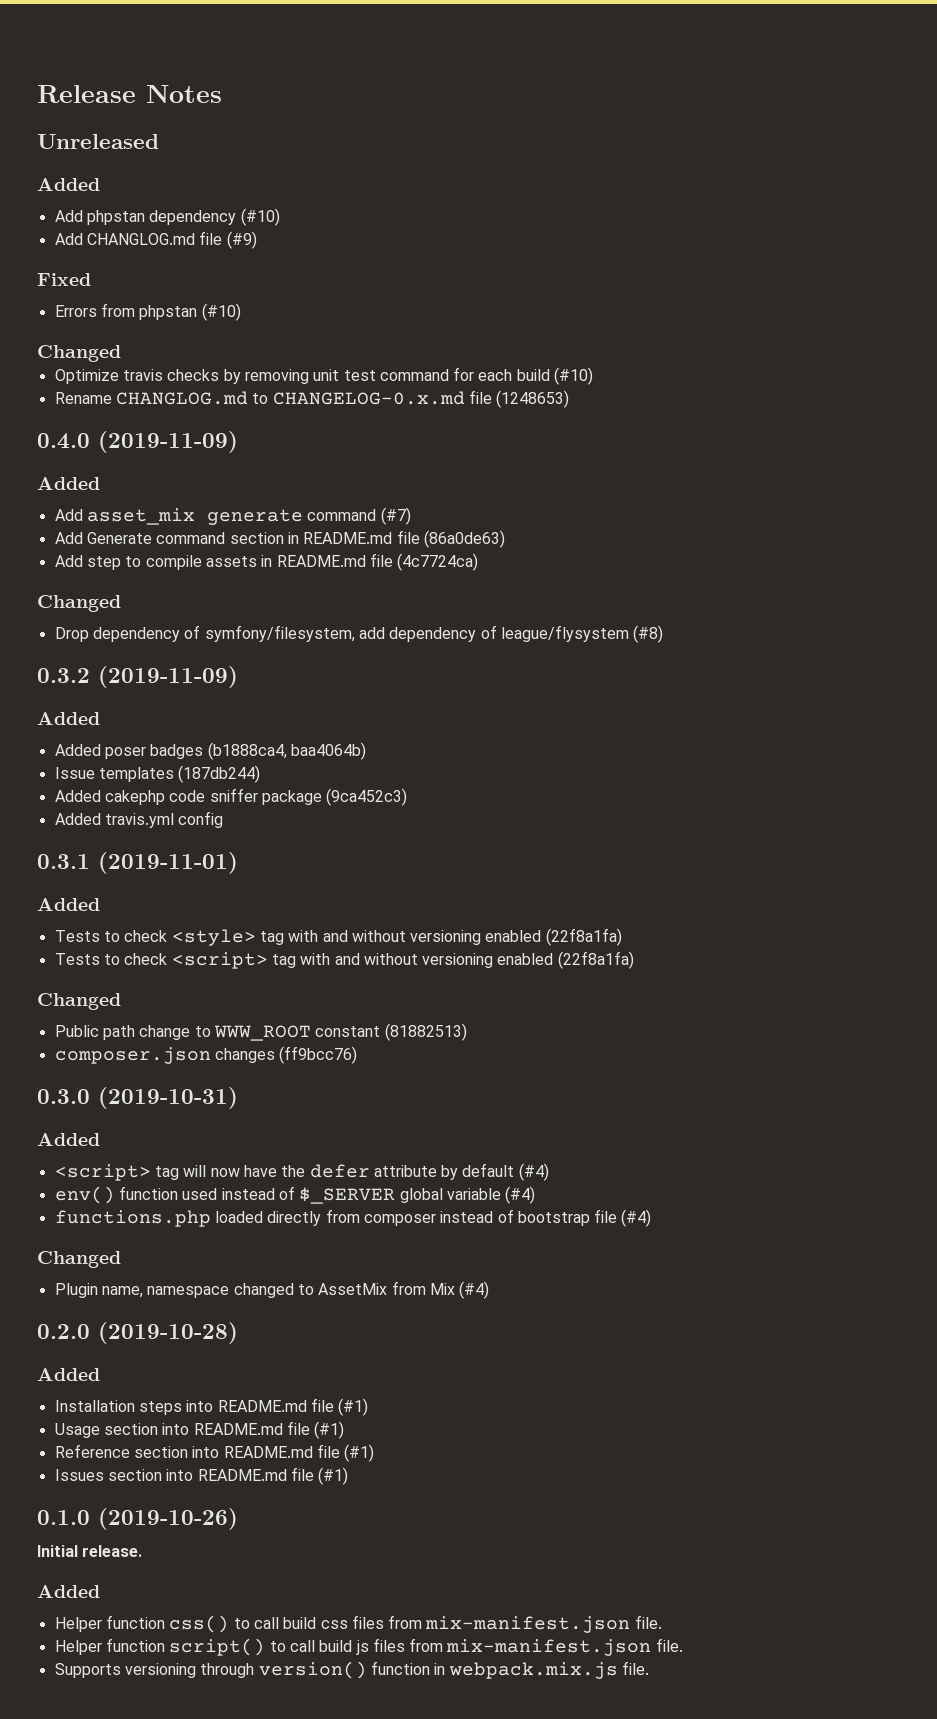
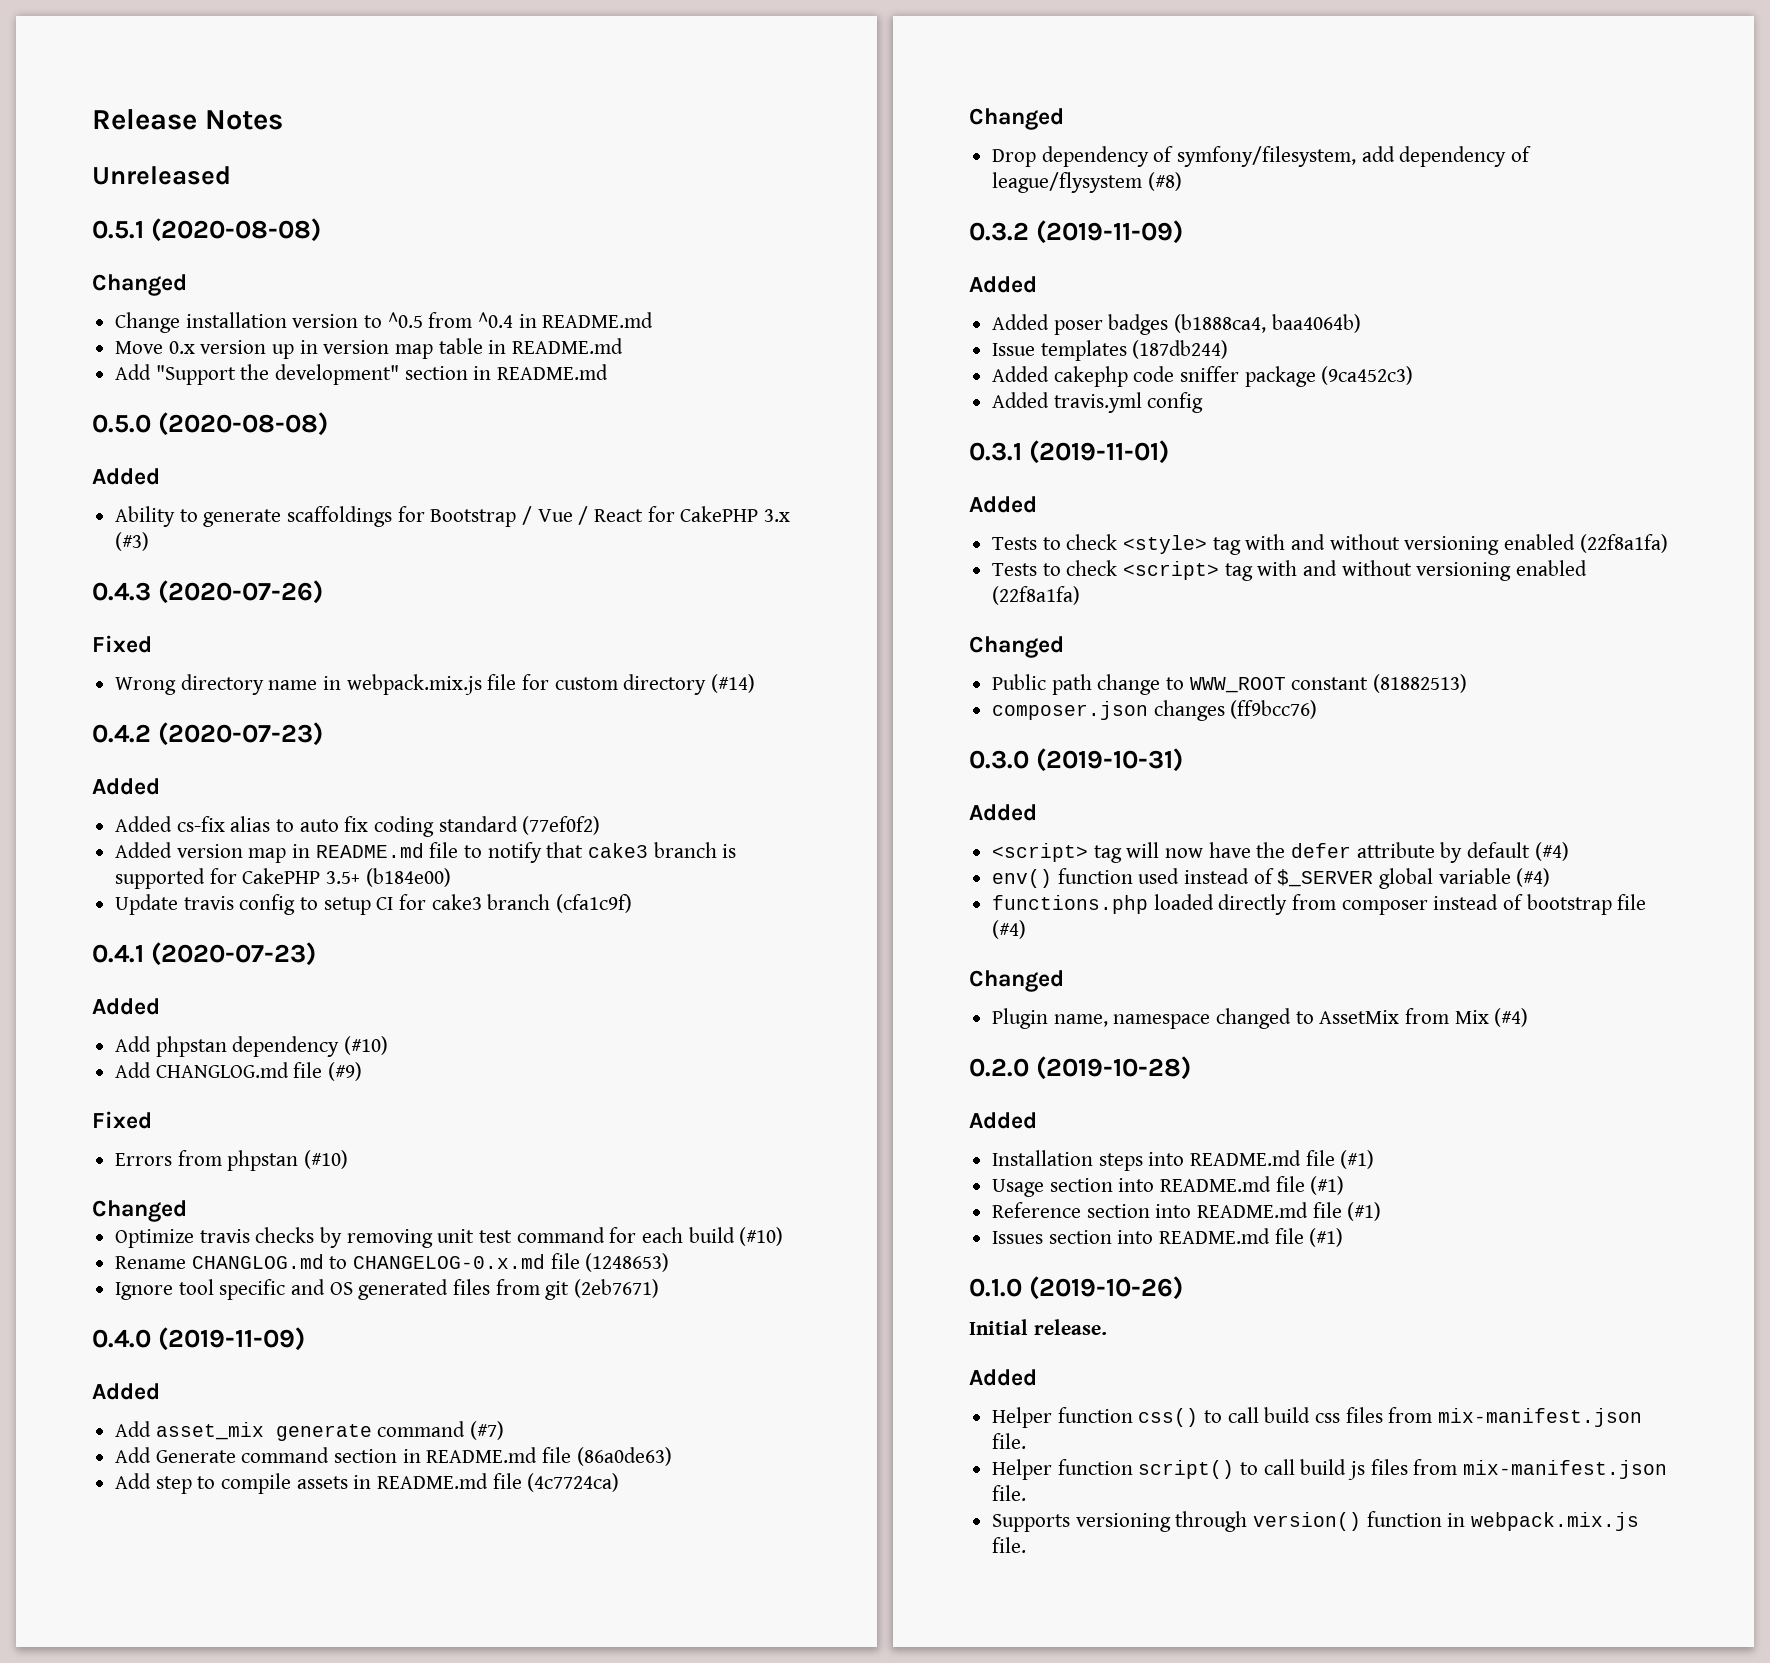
+ 0.5.1 (2020-08-08)
+ Changed
+ Change installation version to ^0.5 from ^0.4 in README.md
+ Move 0.x version up in version map table in README.md
+ Add "Support the development" section in README.md
+ 0.5.0 (2020-08-08)
+ Added
+ Ability to generate scaffoldings for Bootstrap / Vue / React for CakePHP 3.x (#3)
+ 0.4.3 (2020-07-26)
+ Fixed
+ Wrong directory name in webpack.mix.js file for custom directory (#14)
+ 0.4.2 (2020-07-23)
+ Added
+ Added cs-fix alias to auto fix coding standard (77ef0f2)
+ Added version map in README.md file to notify that cake3 branch is supported for CakePHP 3.5+ (b184e00)
+ Update travis config to setup CI for cake3 branch (cfa1c9f)
+ 0.4.1 (2020-07-23)
+ Ignore tool specific and OS generated files from git (2eb7671)

